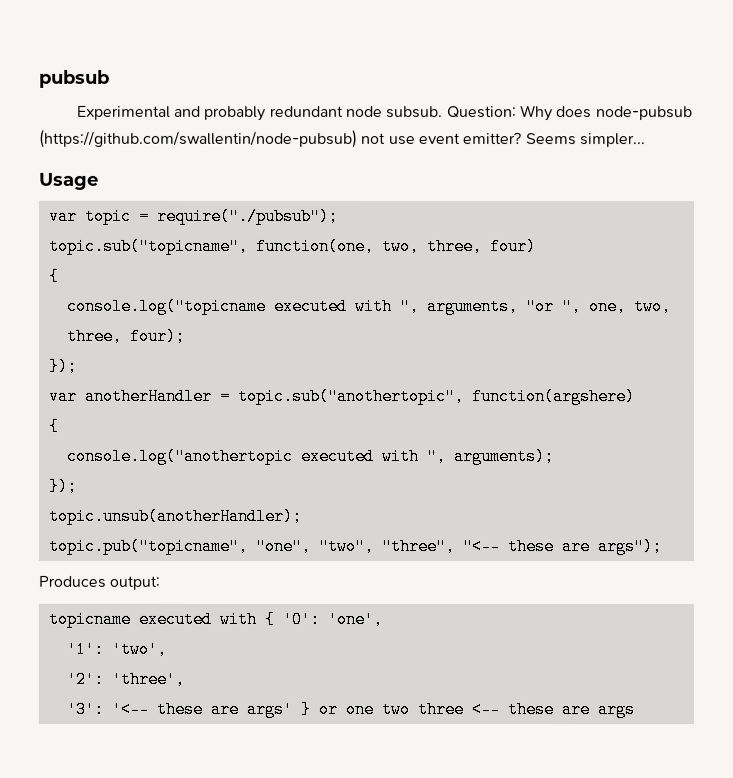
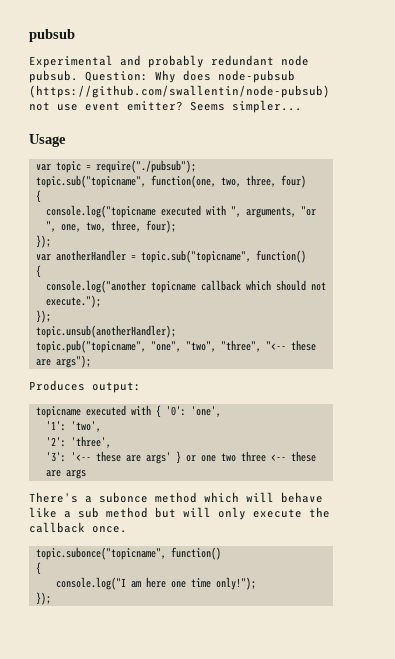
- Experimental and probably redundant node subsub.
+ Experimental and probably redundant node pubsub.
- var anotherHandler = topic.sub("anothertopic", function(argshere)
+ var anotherHandler = topic.sub("topicname", function()
  {
- console.log("anothertopic executed with ", arguments);
+ console.log("another topicname callback which should not execute.");
+ There's a subonce method which will behave like a sub method but will only execute the callback once.
+ topic.subonce("topicname", function()
+ {
+ console.log("I am here one time only!");
+ });

